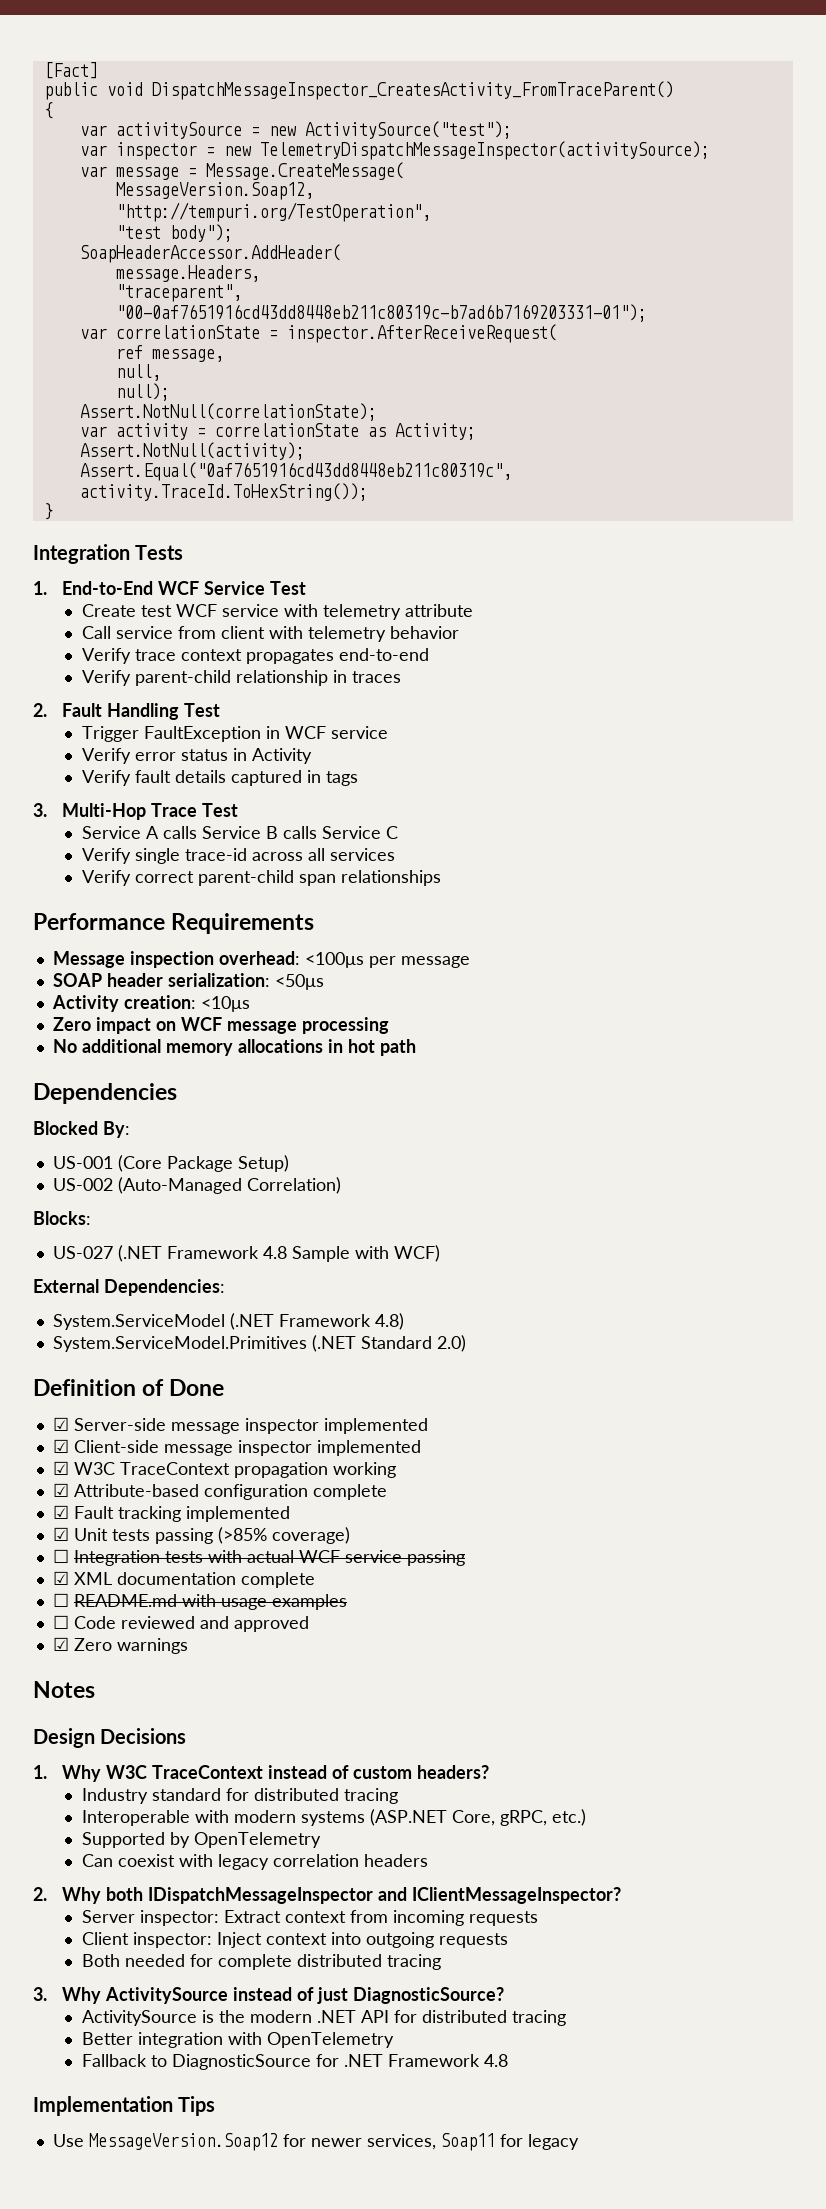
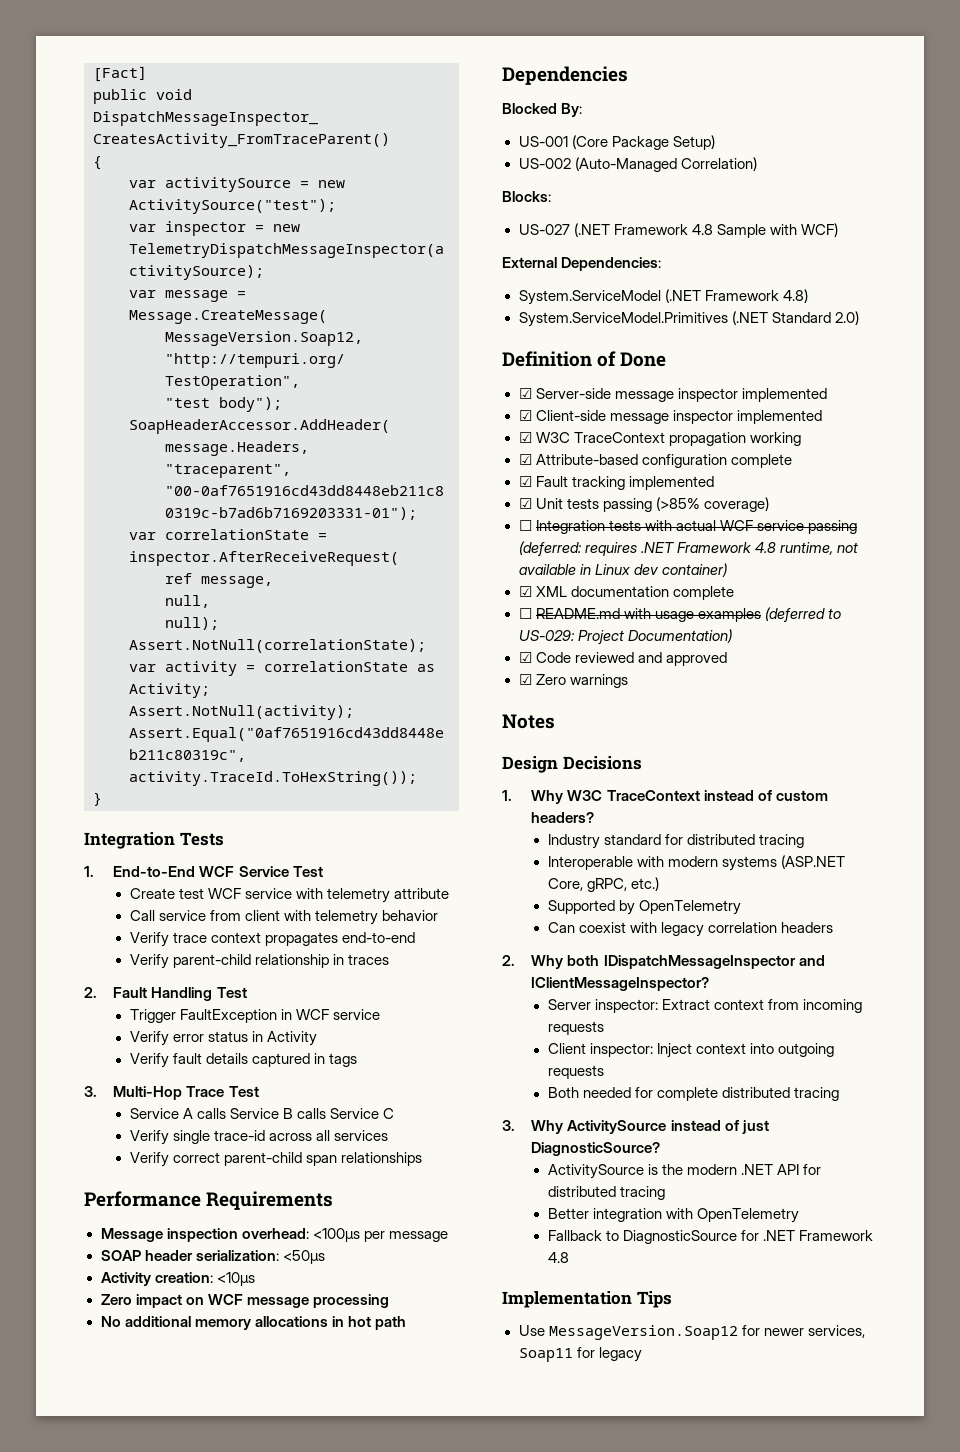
- ☐ Integration tests with actual WCF service passing
+ ☐ Integration tests with actual WCF service passing (deferred: requires .NET Framework 4.8 runtime, not available in Linux dev container)
- ☐ README.md with usage examples
- ☐ Code reviewed and approved
+ ☐ README.md with usage examples (deferred to US-029: Project Documentation)
+ ☑ Code reviewed and approved

